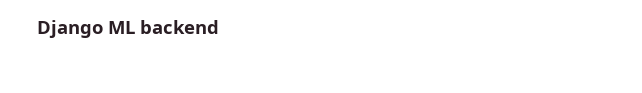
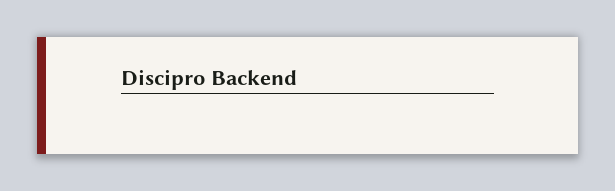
- Django ML backend
+ Discipro Backend

